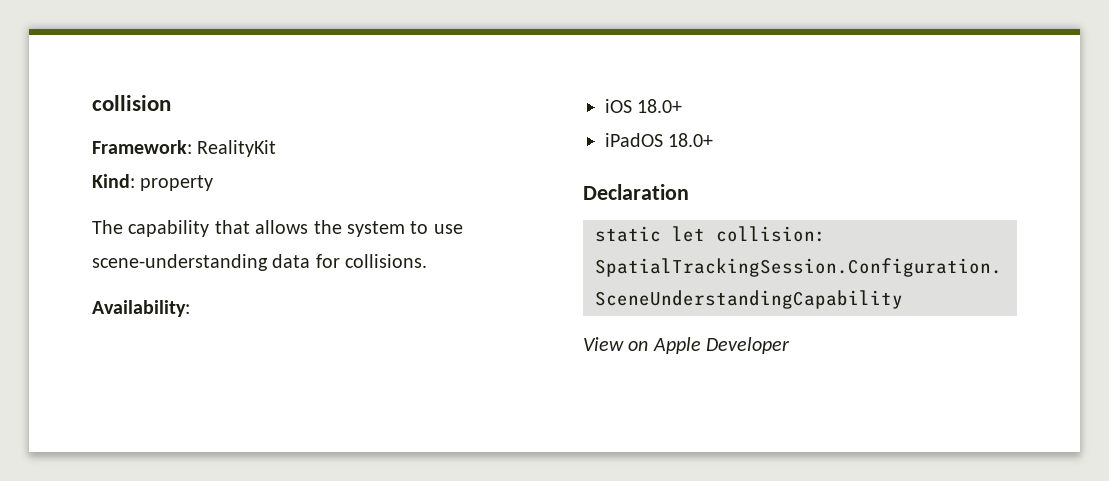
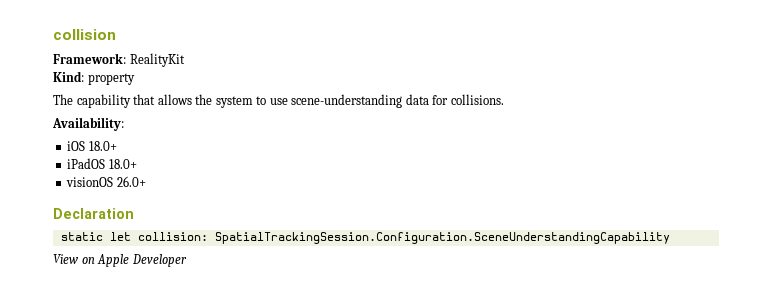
+ visionOS 26.0+

